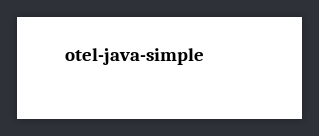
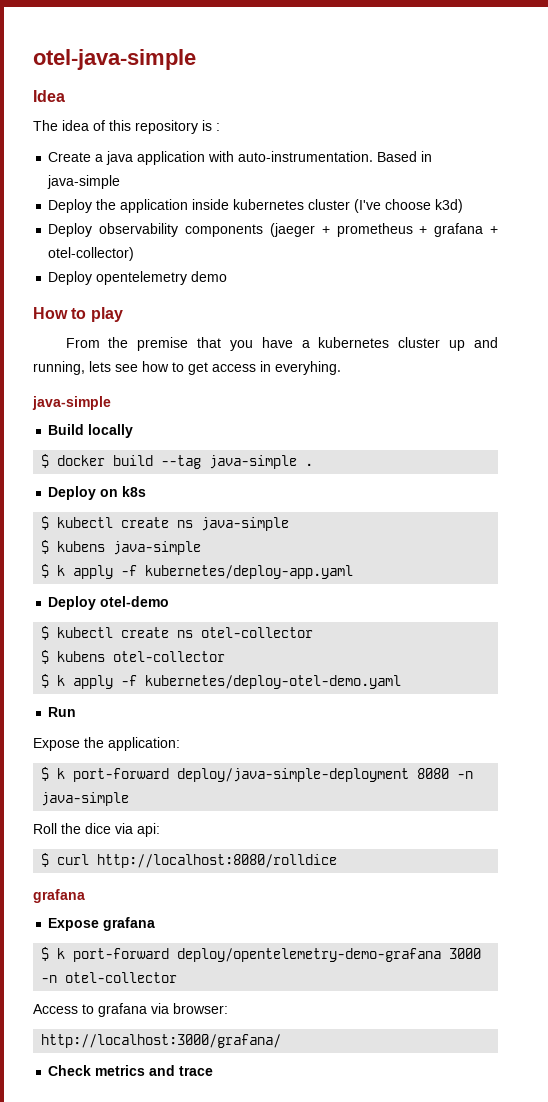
+ Idea
+ The idea of this repository is :
+ Create a java application with auto-instrumentation. Based in java-simple
+ Deploy the application inside kubernetes cluster (I've choose k3d)
+ Deploy observability components (jaeger + prometheus + grafana + otel-collector)
+ Deploy opentelemetry demo
+ How to play
+ From the premise that you have a kubernetes cluster up and running, lets see how to get access in everyhing.
+ java-simple
+ Build locally
+ $ docker build --tag java-simple .
+ Deploy on k8s
+ $ kubectl create ns java-simple
+ $ kubens java-simple
+ $ k apply -f kubernetes/deploy-app.yaml
+ Deploy otel-demo
+ $ kubectl create ns otel-collector
+ $ kubens otel-collector
+ $ k apply -f kubernetes/deploy-otel-demo.yaml
+ Run
+ Expose the application:
+ $ k port-forward deploy/java-simple-deployment 8080 -n java-simple
+ Roll the dice via api:
+ $ curl http://localhost:8080/rolldice
+ grafana
+ Expose grafana
+ $ k port-forward deploy/opentelemetry-demo-grafana 3000 -n otel-collector
+ Access to grafana via browser:
+ http://localhost:3000/grafana/
+ Check metrics and trace

